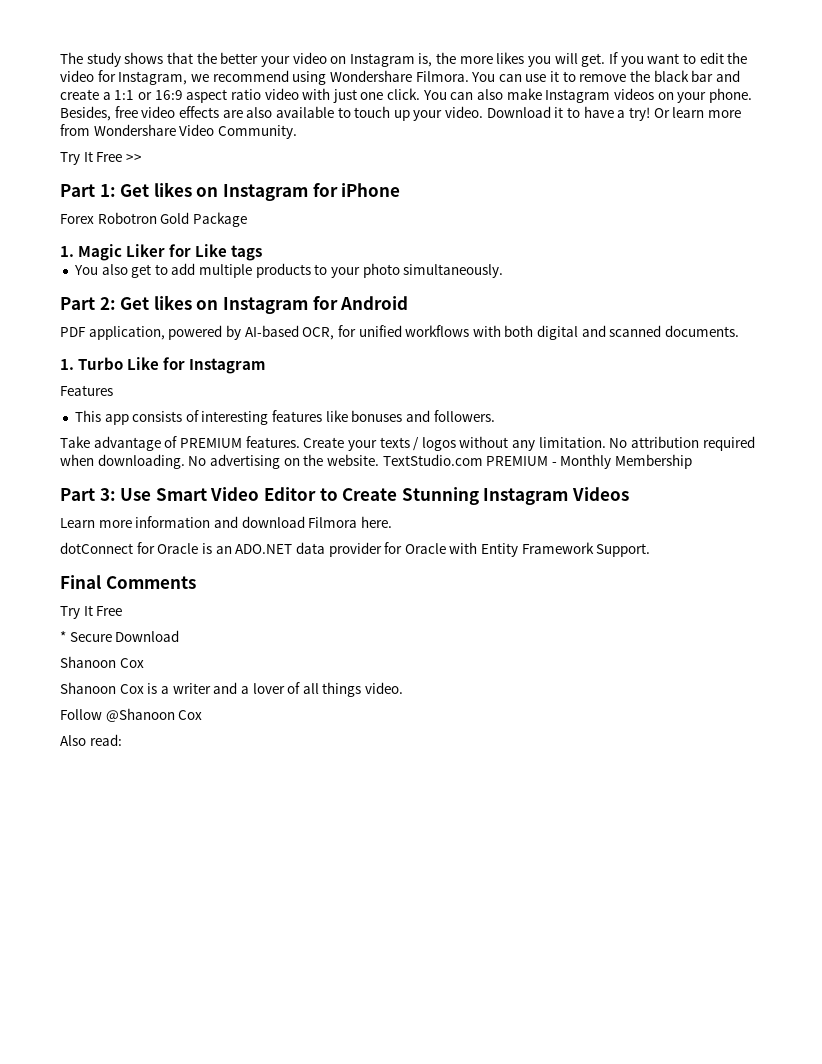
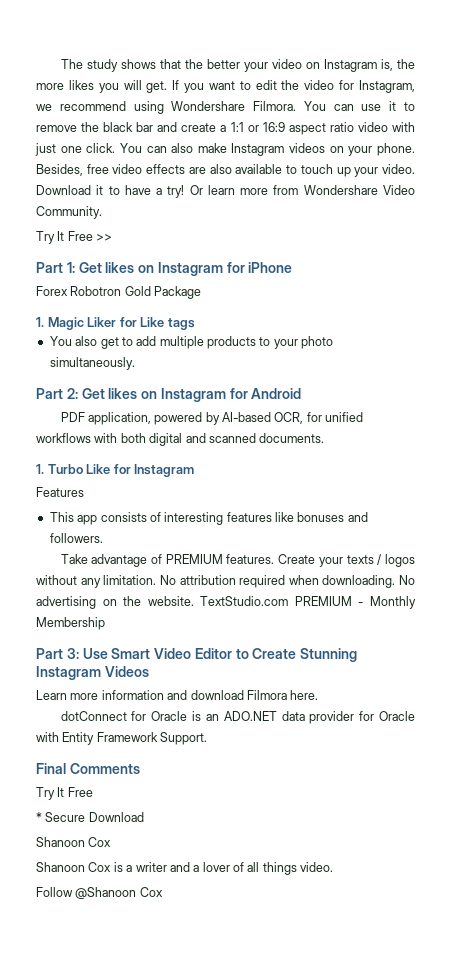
- Also read:

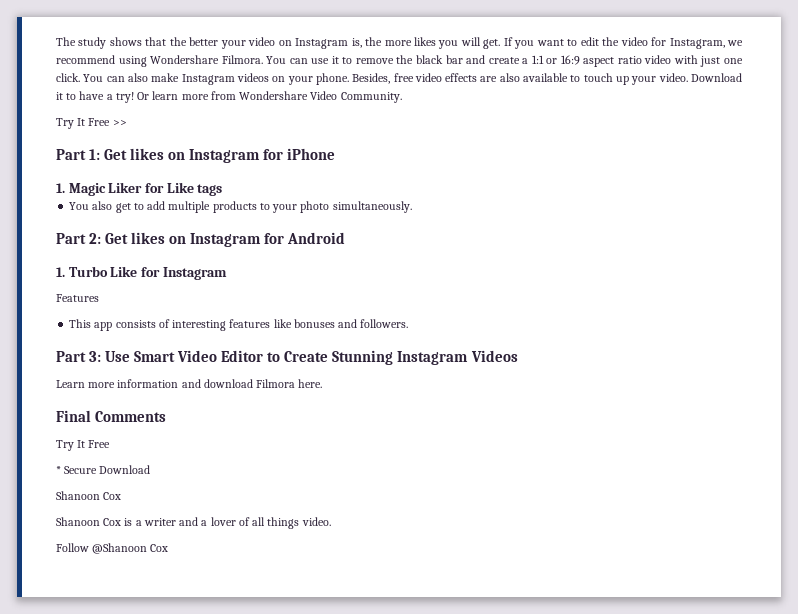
- Forex Robotron Gold Package
- PDF application, powered by AI-based OCR, for unified workflows with both digital and scanned documents.
- Take advantage of PREMIUM features. Create your texts / logos without any limitation. No attribution required when downloading. No advertising on the website. TextStudio.com PREMIUM - Monthly Membership
- dotConnect for Oracle is an ADO.NET data provider for Oracle with Entity Framework Support.

